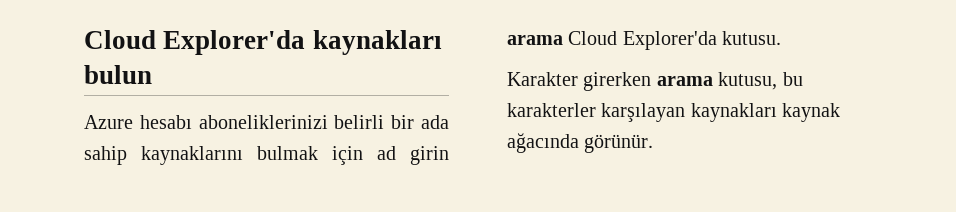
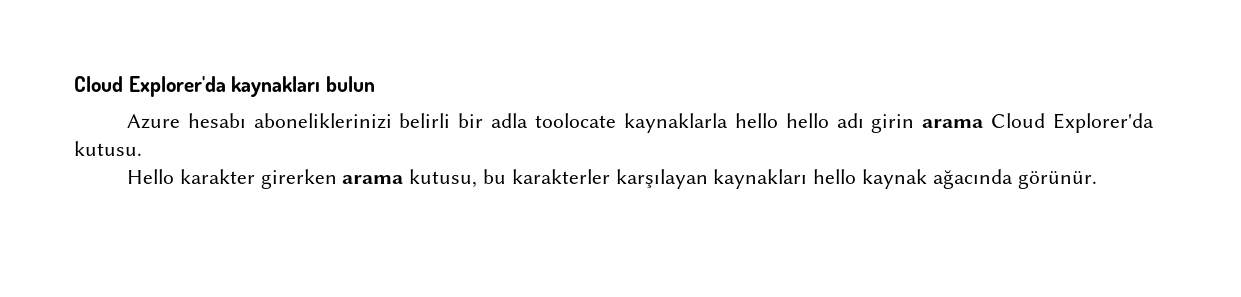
- Azure hesabı aboneliklerinizi belirli bir ada sahip kaynaklarını bulmak için ad girin arama Cloud Explorer'da kutusu.
+ Azure hesabı aboneliklerinizi belirli bir adla toolocate kaynaklarla hello hello adı girin arama Cloud Explorer'da kutusu.
- Karakter girerken arama kutusu, bu karakterler karşılayan kaynakları kaynak ağacında görünür.
+ Hello karakter girerken arama kutusu, bu karakterler karşılayan kaynakları hello kaynak ağacında görünür.

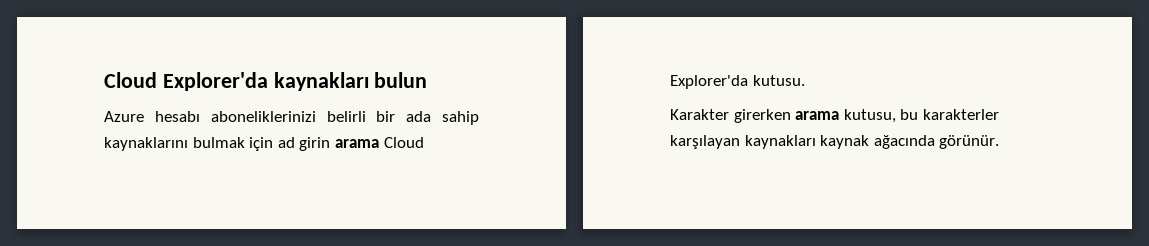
- Azure hesabı aboneliklerinizi belirli bir adla toolocate kaynaklarla hello hello adı girin arama Cloud Explorer'da kutusu.
+ Azure hesabı aboneliklerinizi belirli bir ada sahip kaynaklarını bulmak için ad girin arama Cloud Explorer'da kutusu.
- Hello karakter girerken arama kutusu, bu karakterler karşılayan kaynakları hello kaynak ağacında görünür.
+ Karakter girerken arama kutusu, bu karakterler karşılayan kaynakları kaynak ağacında görünür.

